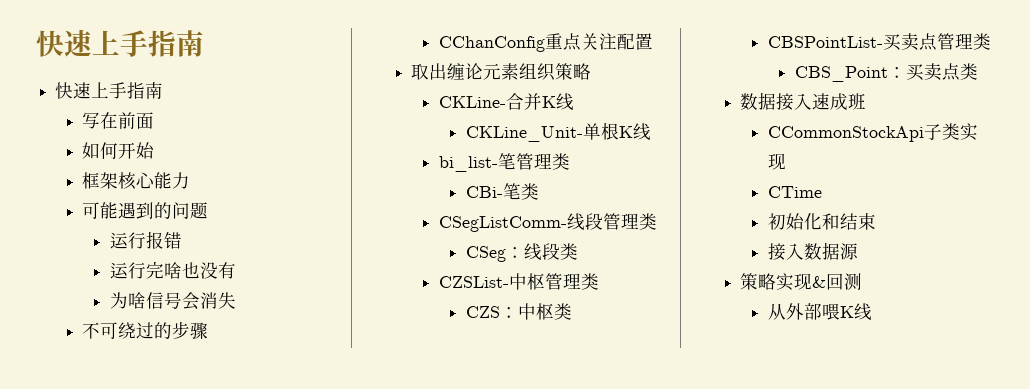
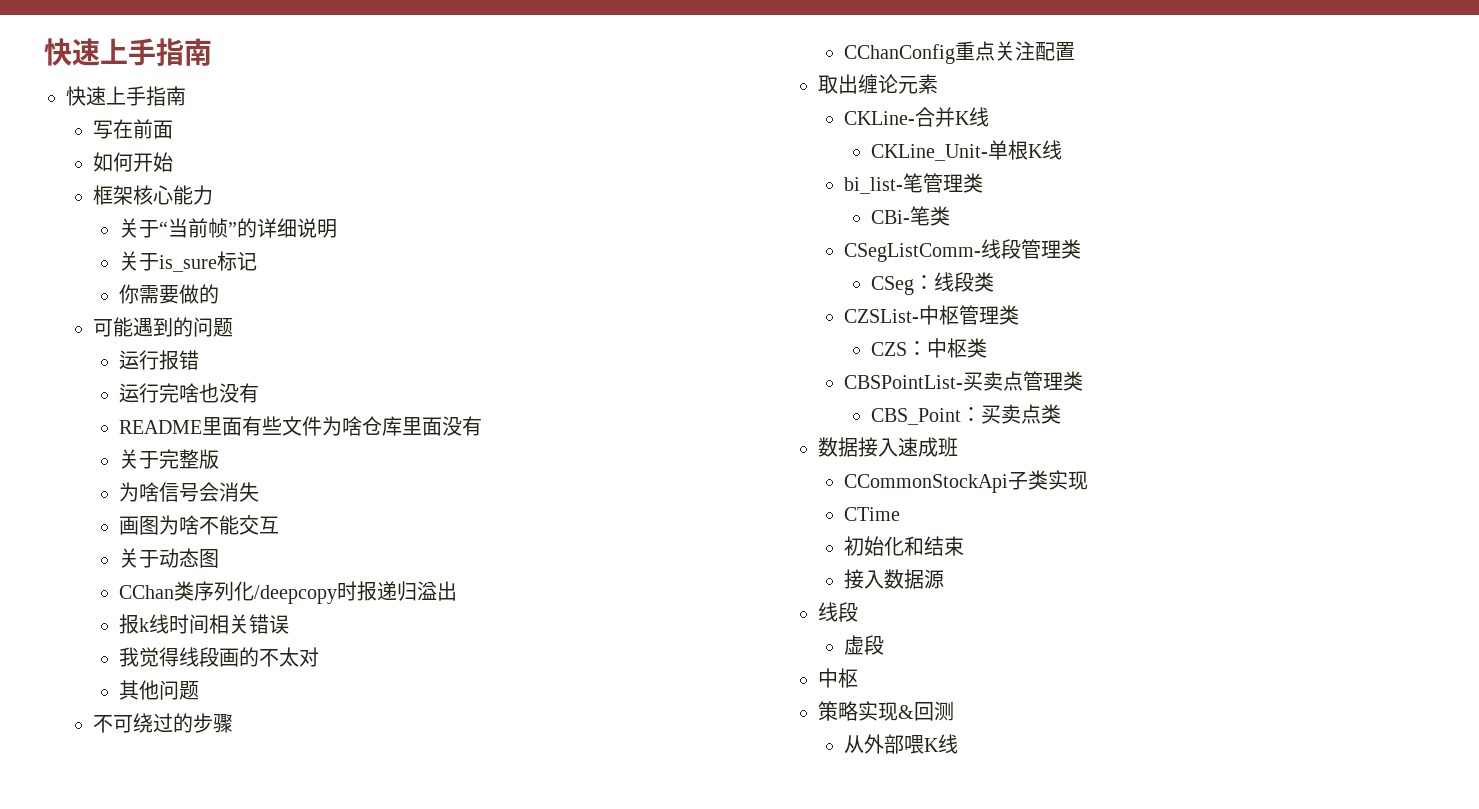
+ 关于“当前帧”的详细说明
+ 关于is_sure标记
+ 你需要做的
+ README里面有些文件为啥仓库里面没有
+ 关于完整版
  为啥信号会消失
+ 画图为啥不能交互
+ 关于动态图
+ CChan类序列化/deepcopy时报递归溢出
+ 报k线时间相关错误
+ 我觉得线段画的不太对
+ 其他问题
- 取出缠论元素组织策略
+ 取出缠论元素
  接入数据源
+ 线段
+ 虚段
+ 中枢

